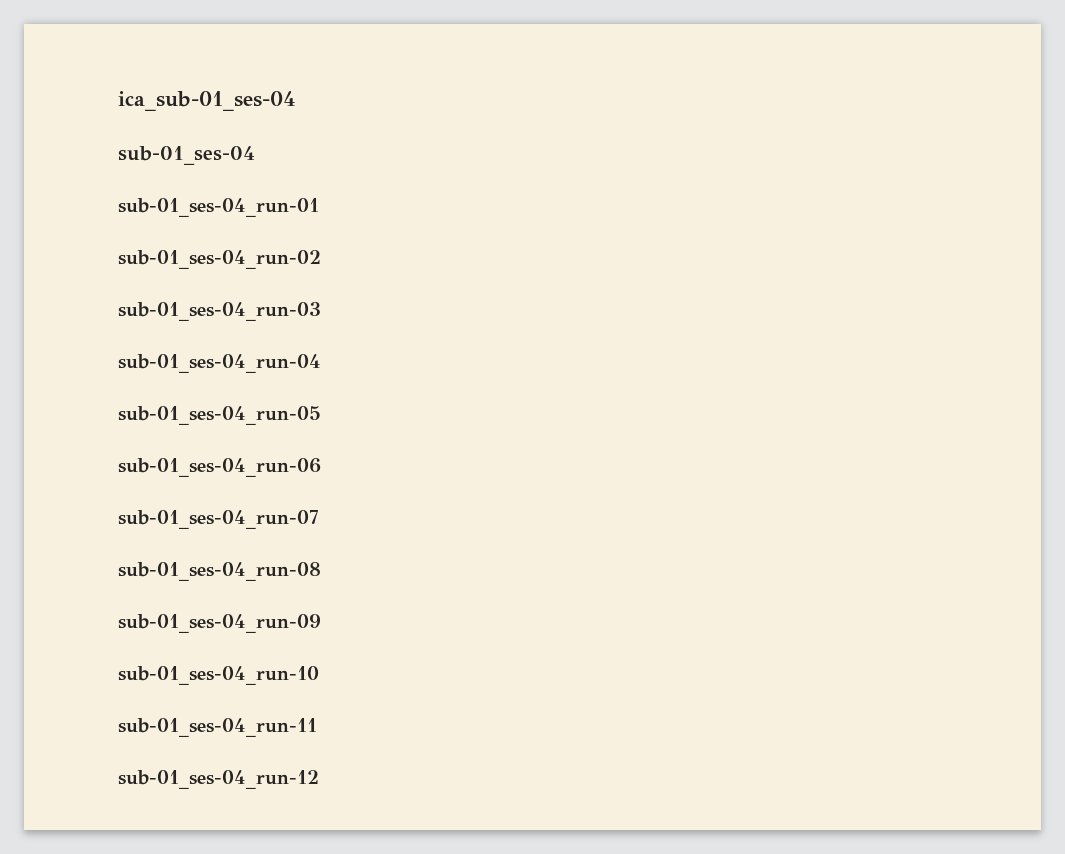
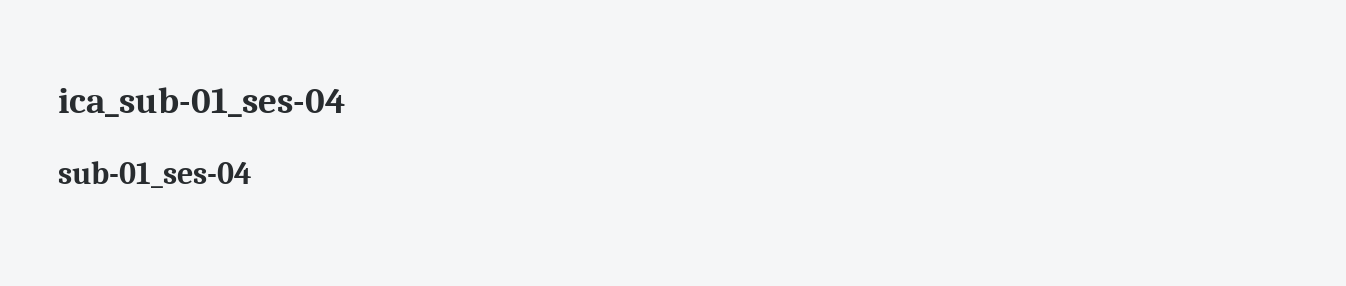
- sub-01_ses-04_run-01
- sub-01_ses-04_run-02
- sub-01_ses-04_run-03
- sub-01_ses-04_run-04
- sub-01_ses-04_run-05
- sub-01_ses-04_run-06
- sub-01_ses-04_run-07
- sub-01_ses-04_run-08
- sub-01_ses-04_run-09
- sub-01_ses-04_run-10
- sub-01_ses-04_run-11
- sub-01_ses-04_run-12

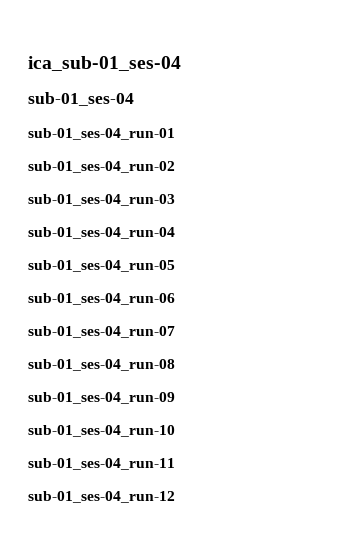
+ sub-01_ses-04_run-01
+ sub-01_ses-04_run-02
+ sub-01_ses-04_run-03
+ sub-01_ses-04_run-04
+ sub-01_ses-04_run-05
+ sub-01_ses-04_run-06
+ sub-01_ses-04_run-07
+ sub-01_ses-04_run-08
+ sub-01_ses-04_run-09
+ sub-01_ses-04_run-10
+ sub-01_ses-04_run-11
+ sub-01_ses-04_run-12

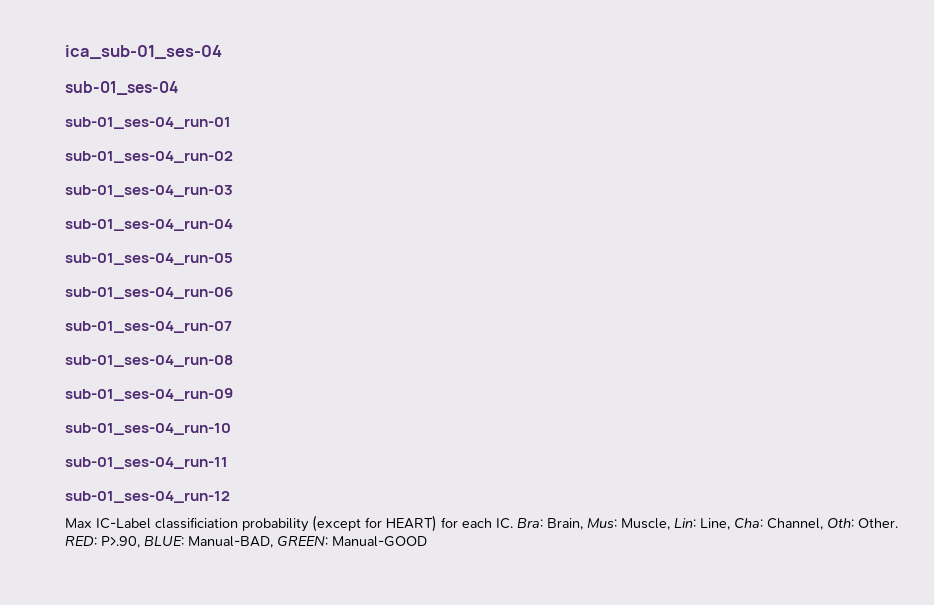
+ Max IC-Label classificiation probability (except for HEART) for each IC. Bra: Brain, Mus: Muscle, Lin: Line, Cha: Channel, Oth: Other. RED: P>.90, BLUE: Manual-BAD, GREEN: Manual-GOOD

